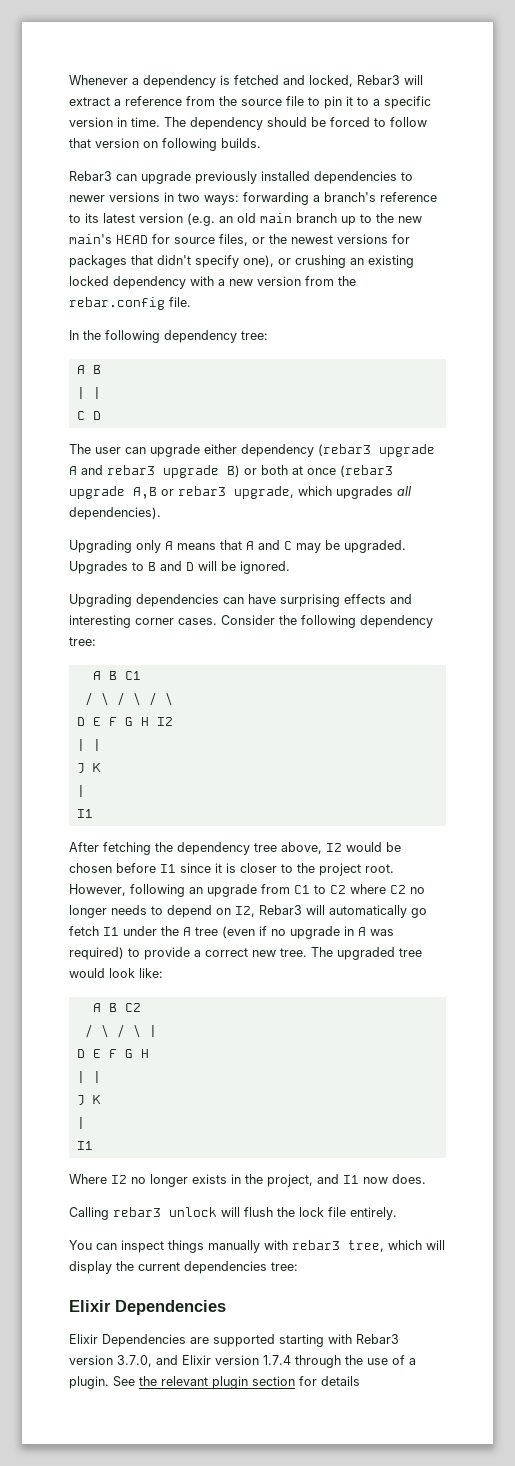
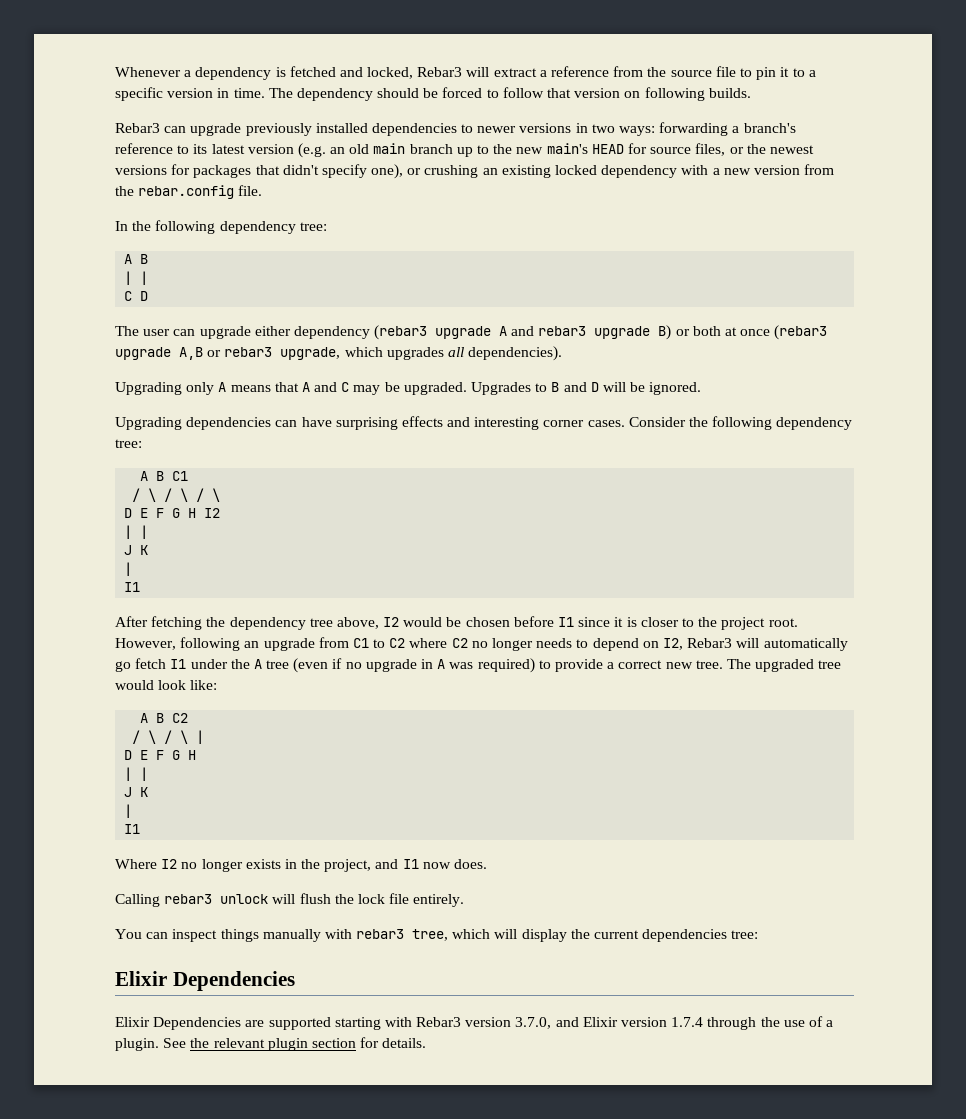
- See the relevant plugin section for details
+ See the relevant plugin section for details.

